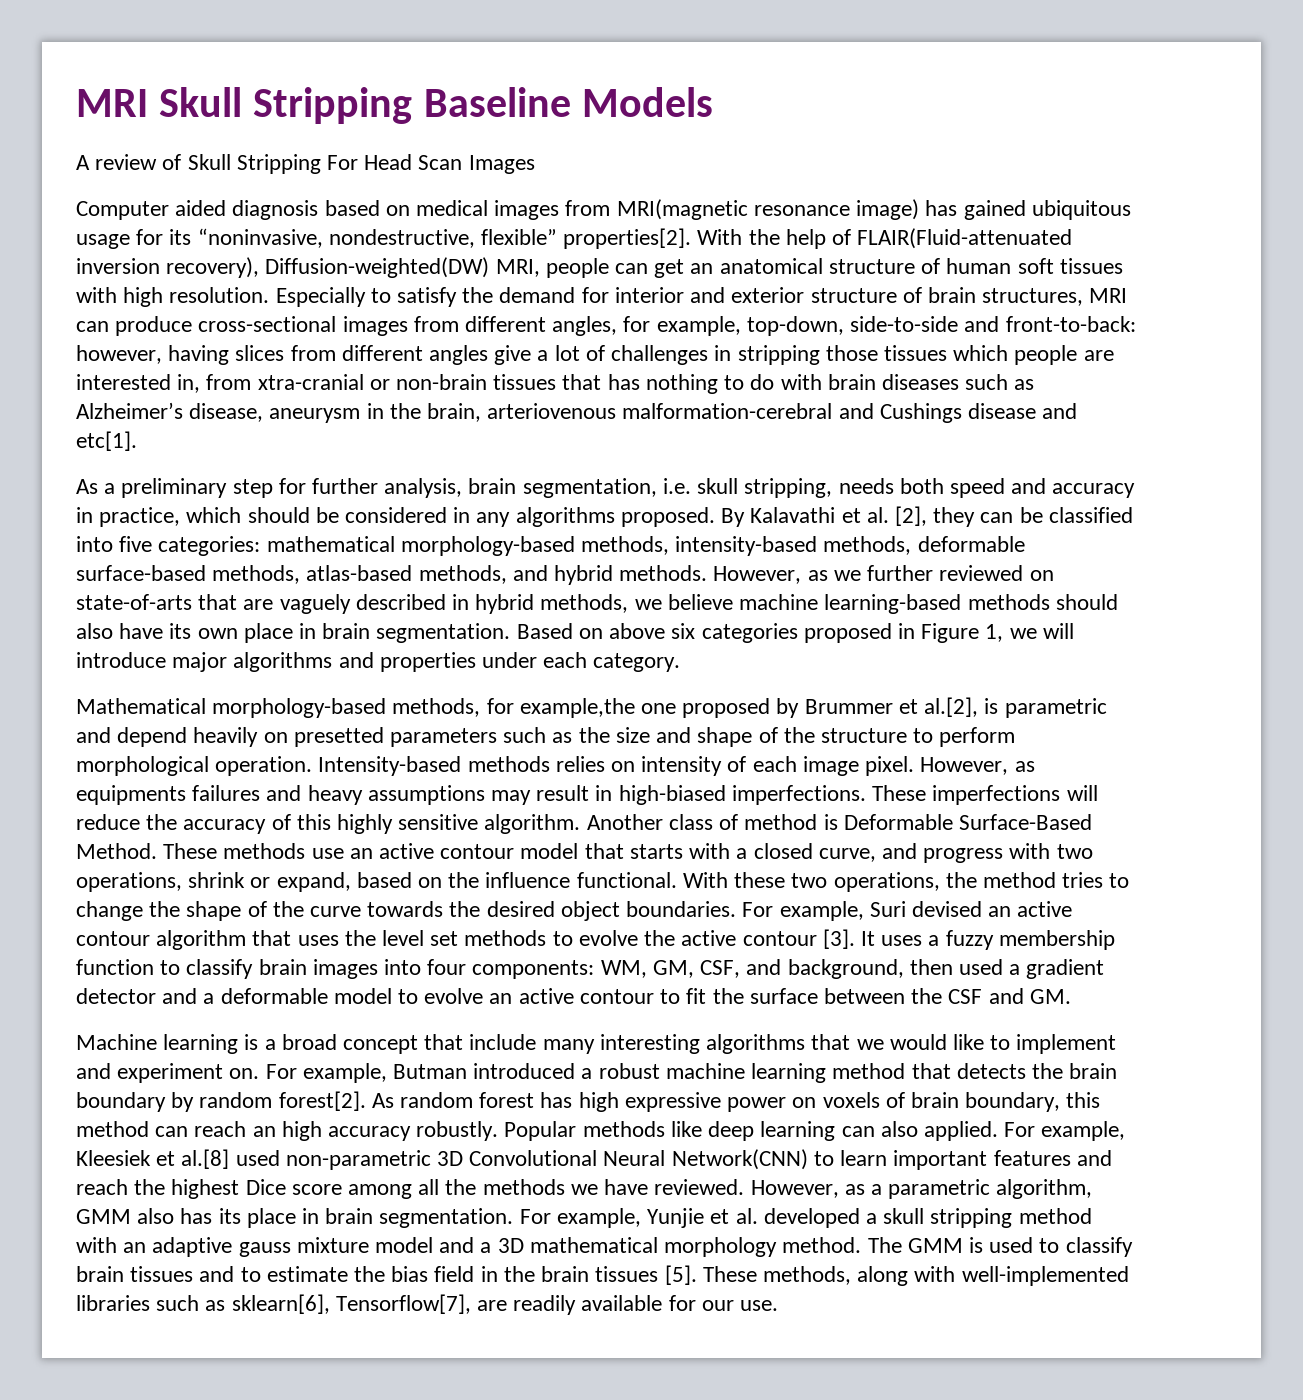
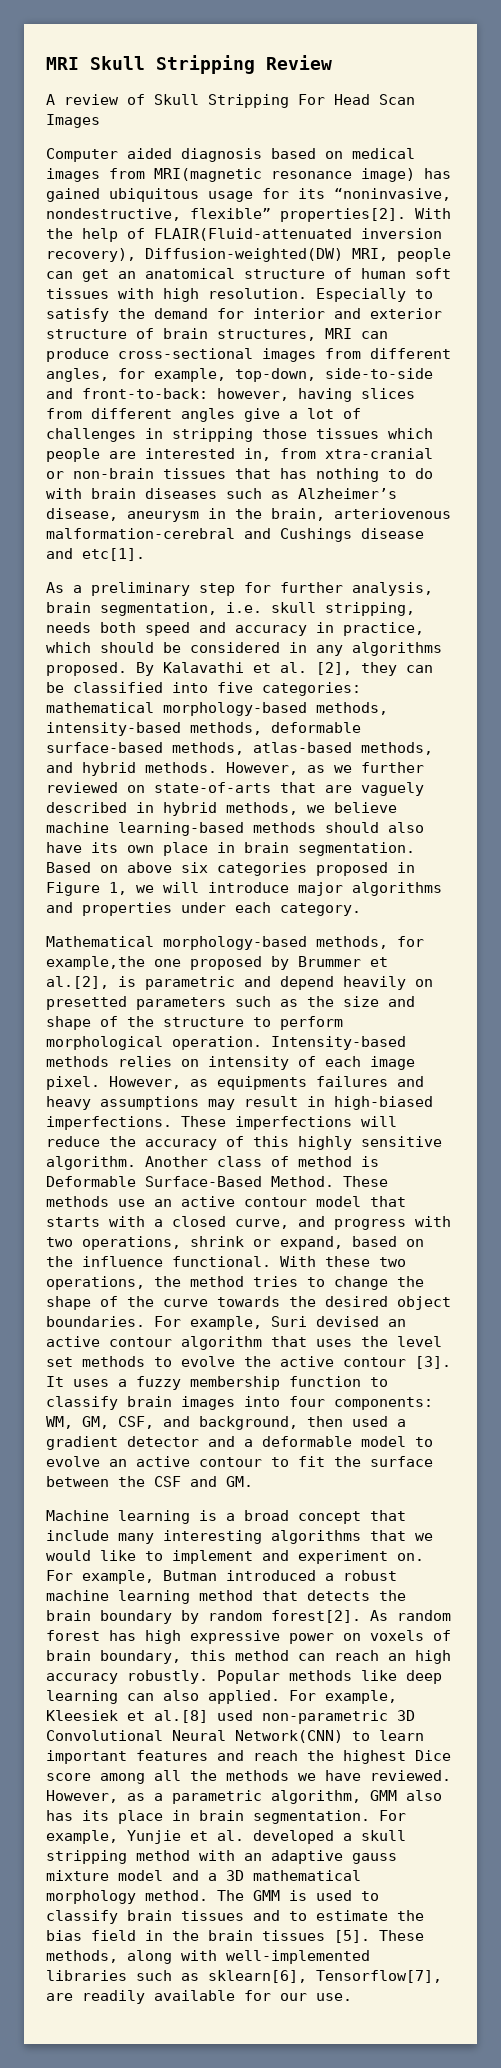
- MRI Skull Stripping Baseline Models
+ MRI Skull Stripping Review

